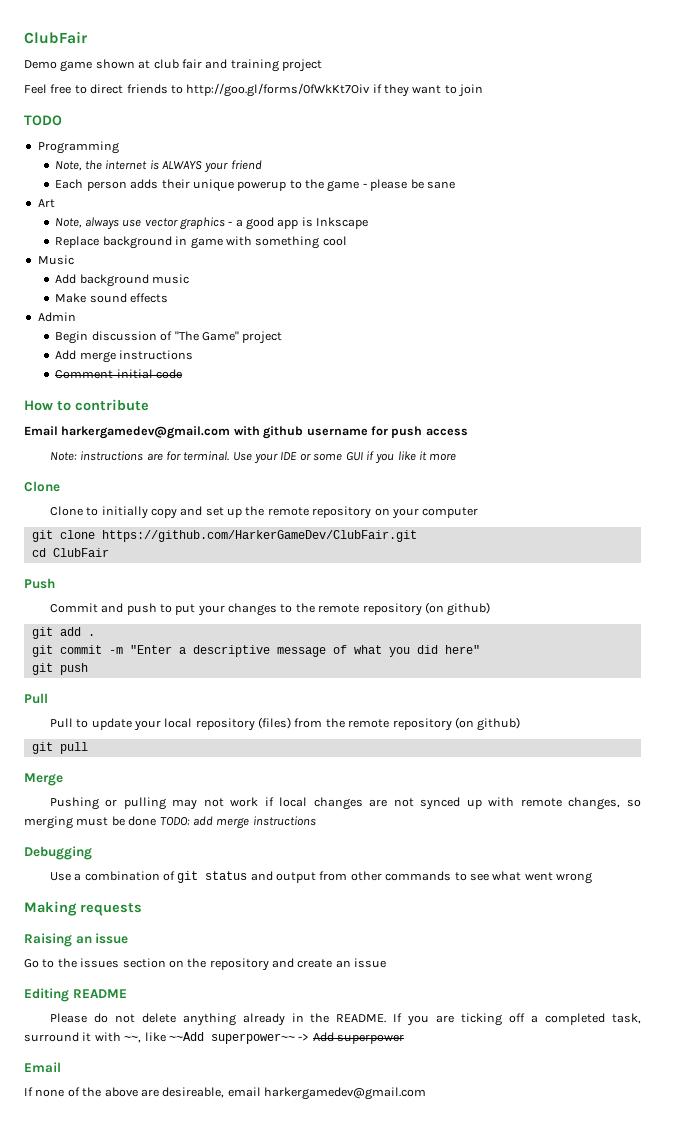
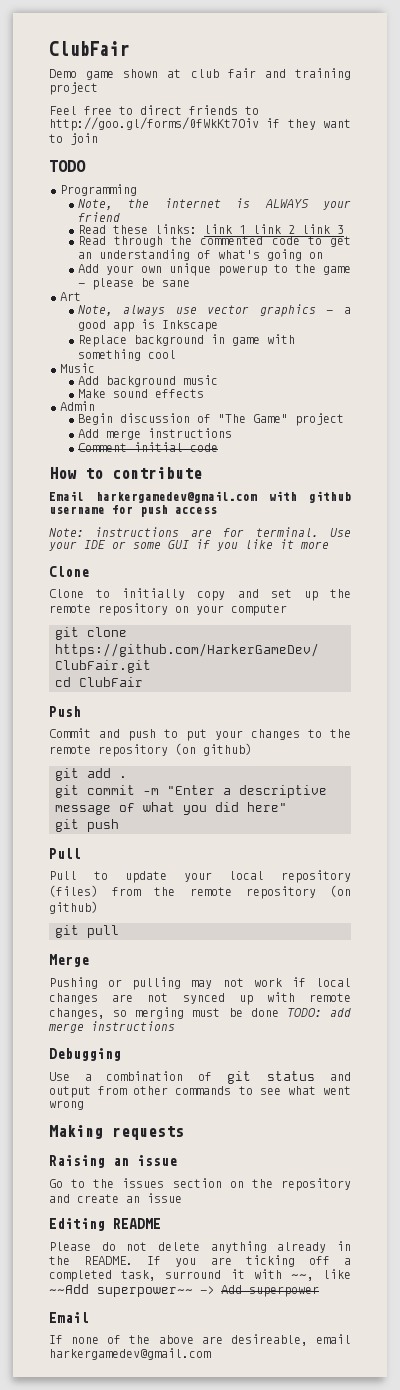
- Each person adds their unique powerup to the game - please be sane
+ Read these links: link 1 link 2 link 3
+ Read through the commented code to get an understanding of what's going on
+ Add your own unique powerup to the game - please be sane

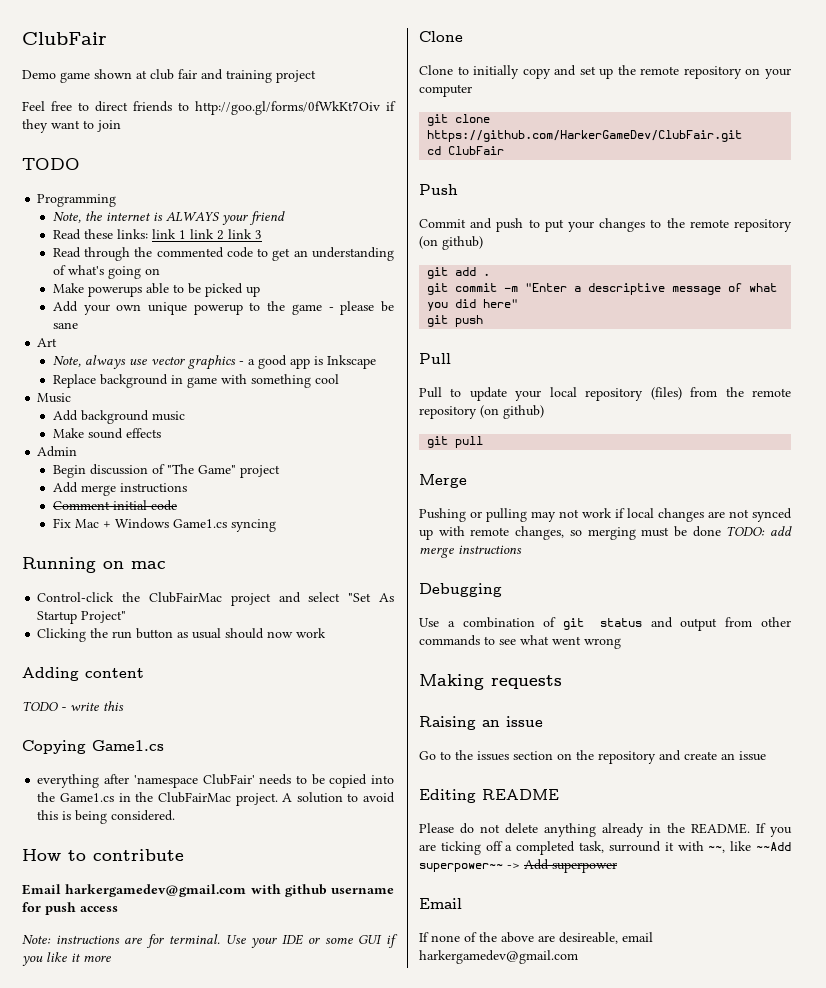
+ Make powerups able to be picked up
+ Fix Mac + Windows Game1.cs syncing
+ Running on mac
+ Control-click the ClubFairMac project and select "Set As Startup Project"
+ Clicking the run button as usual should now work
+ Adding content
+ TODO - write this
+ Copying Game1.cs
+ everything after 'namespace ClubFair' needs to be copied into the Game1.cs in the ClubFairMac project. A solution to avoid this is being considered.

